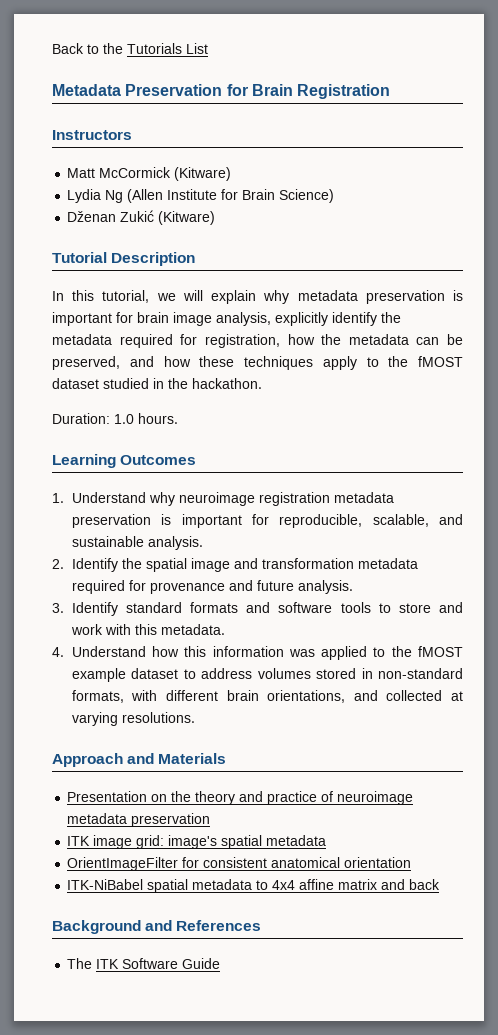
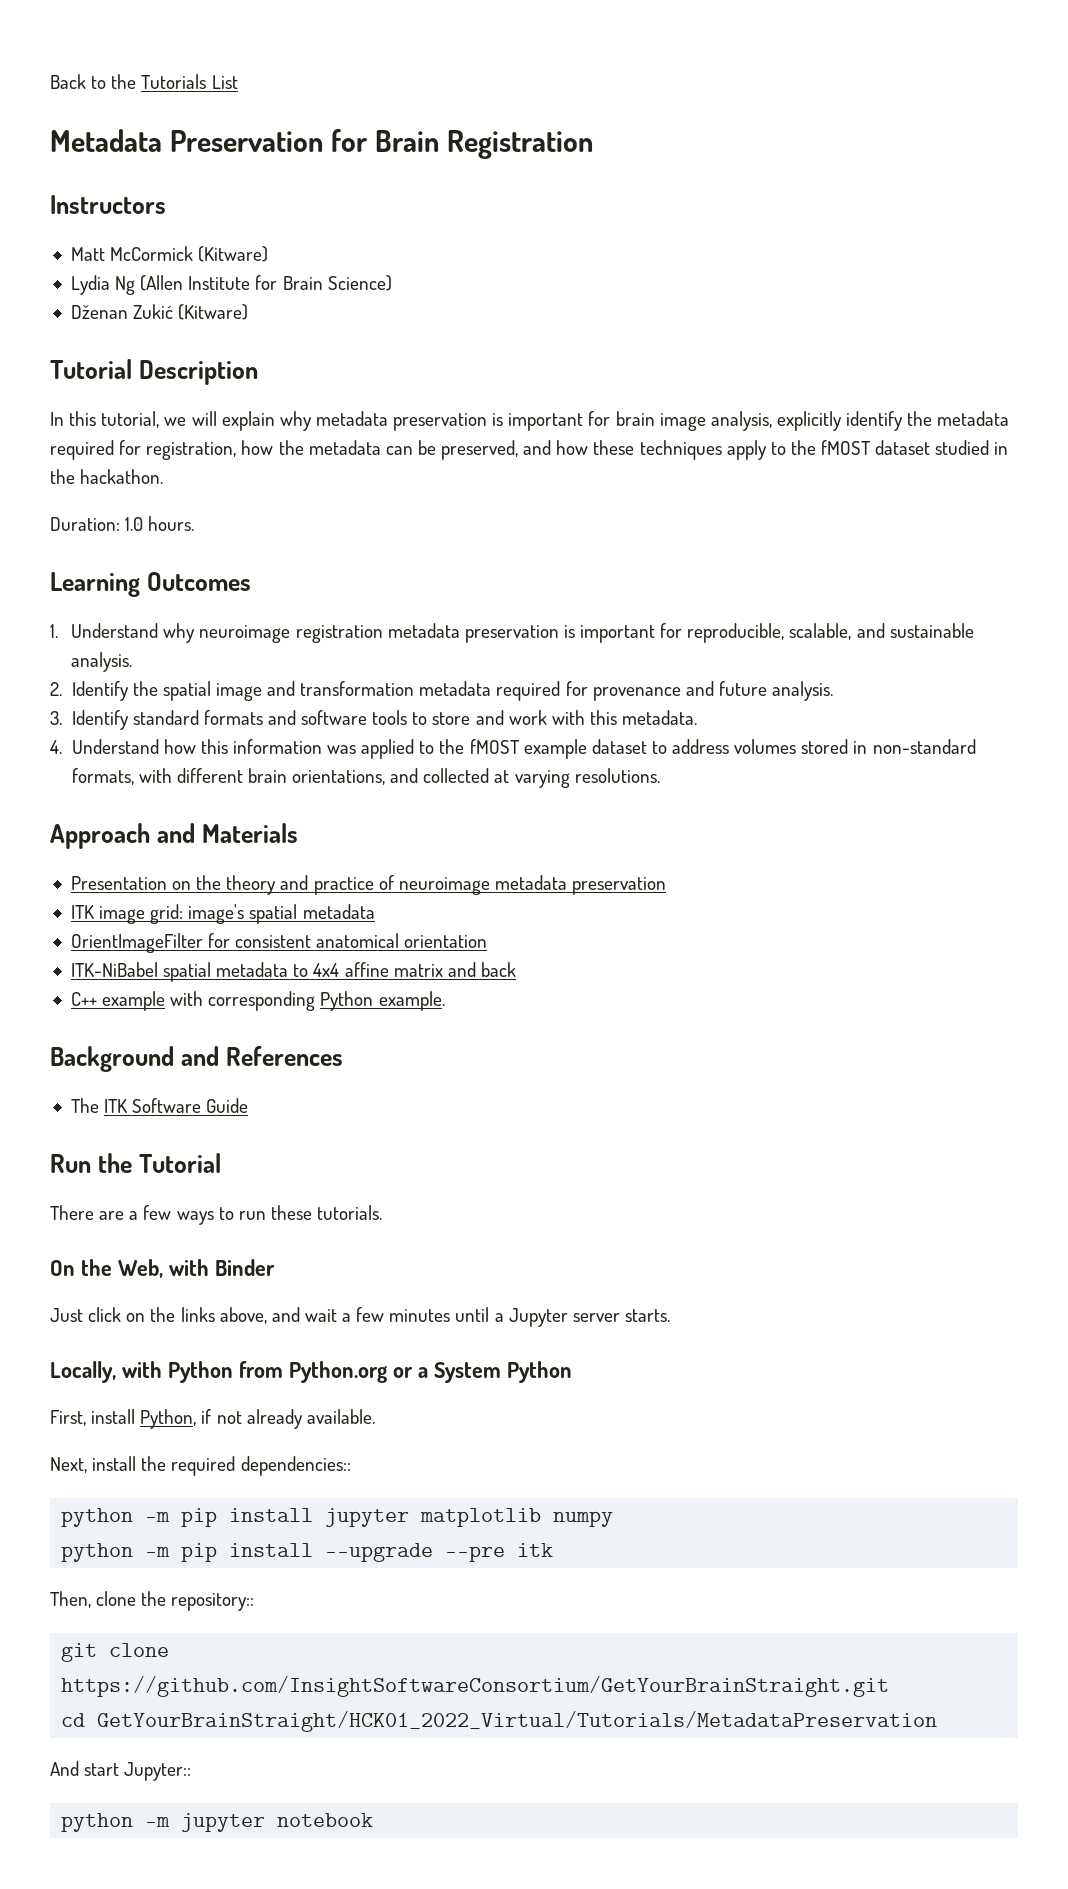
+ C++ example with corresponding Python example.
+ Run the Tutorial
+ There are a few ways to run these tutorials.
+ On the Web, with Binder
+ Just click on the links above, and wait a few minutes until a Jupyter server starts.
+ Locally, with Python from Python.org or a System Python
+ First, install Python, if not already available.
+ Next, install the required dependencies::
+ python -m pip install jupyter matplotlib numpy
+ python -m pip install --upgrade --pre itk
+ Then, clone the repository::
+ git clone https://github.com/InsightSoftwareConsortium/GetYourBrainStraight.git
+ cd GetYourBrainStraight/HCK01_2022_Virtual/Tutorials/MetadataPreservation
+ And start Jupyter::
+ python -m jupyter notebook

